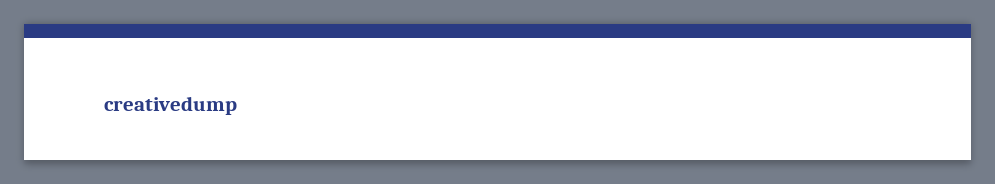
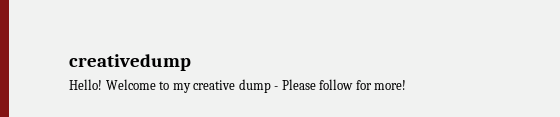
+ Hello! Welcome to my creative dump - Please follow for more!

